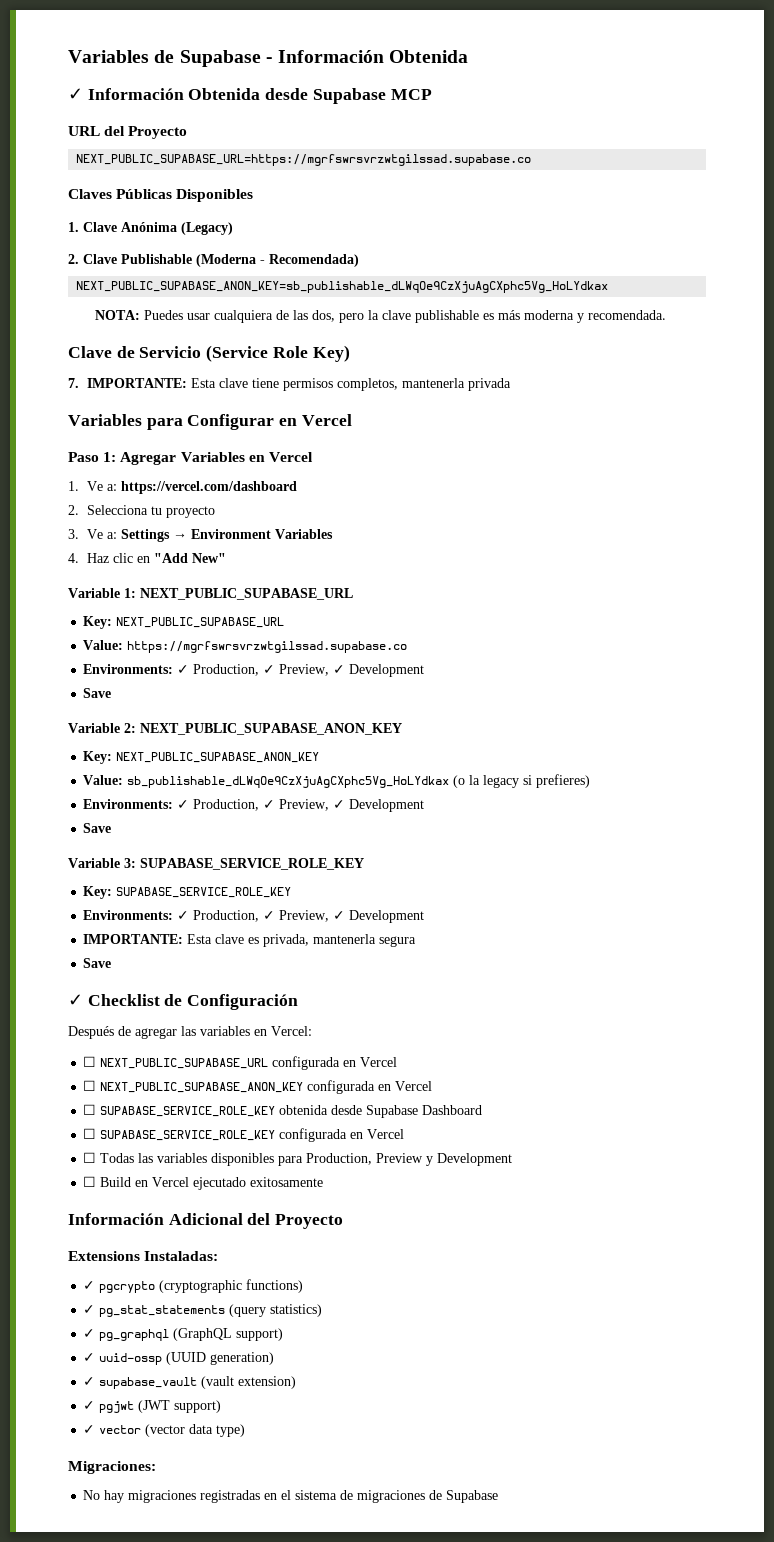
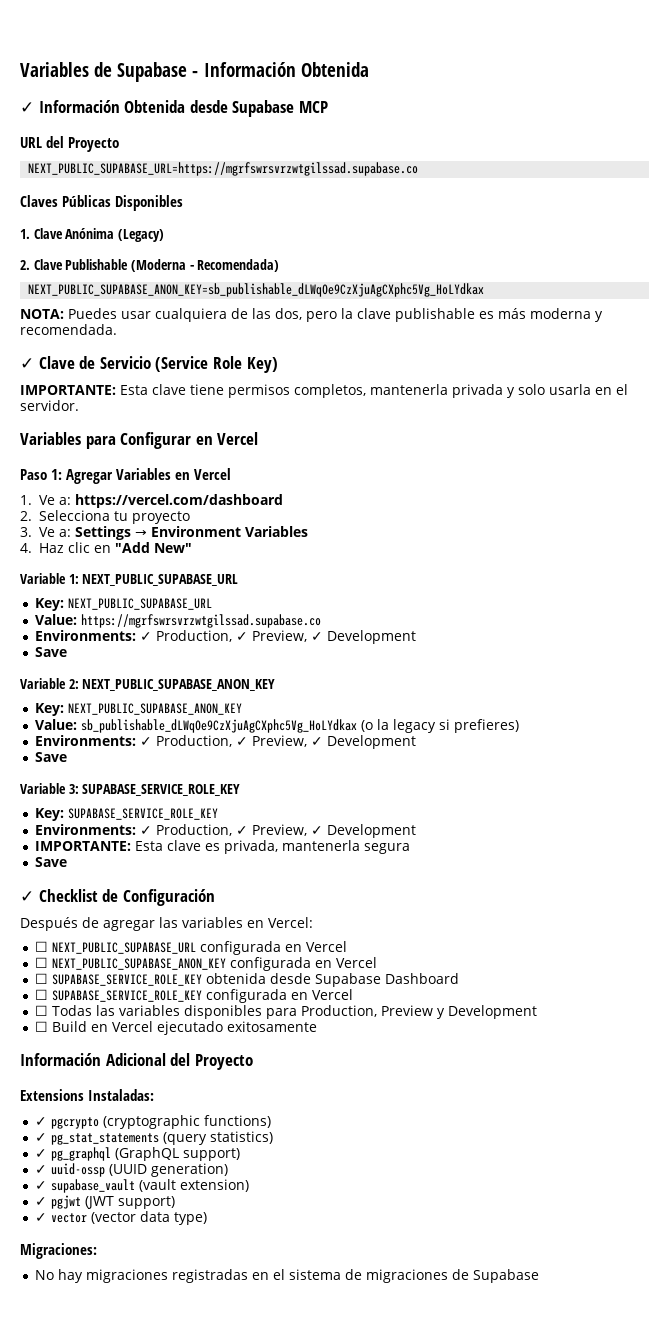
- Clave de Servicio (Service Role Key)
+ ✓ Clave de Servicio (Service Role Key)
- 7. IMPORTANTE: Esta clave tiene permisos completos, mantenerla privada
+ IMPORTANTE: Esta clave tiene permisos completos, mantenerla privada y solo usarla en el servidor.

